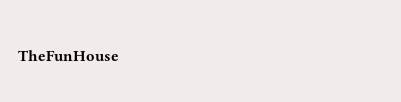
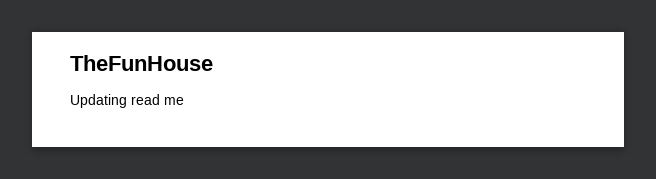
+ Updating read me

